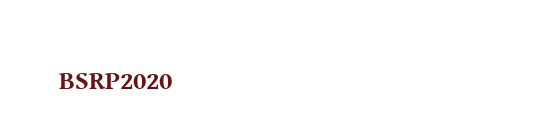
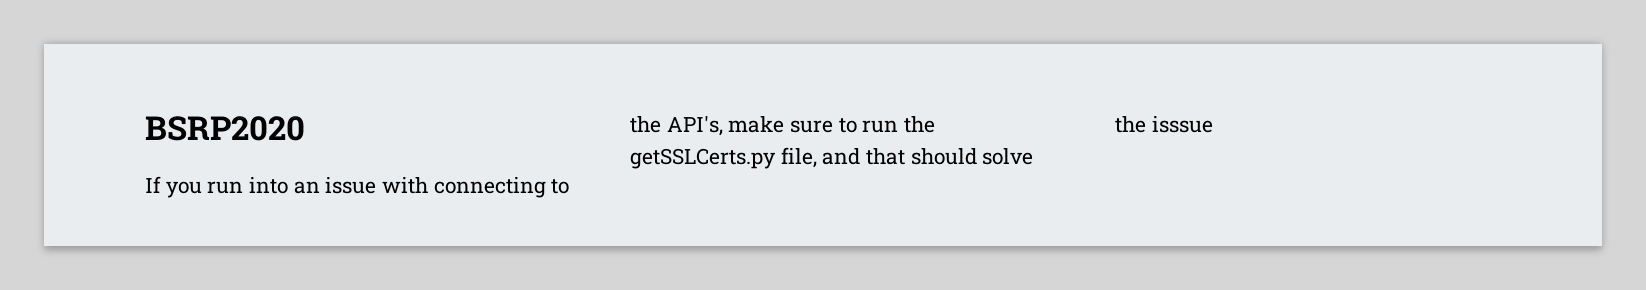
+ If you run into an issue with connecting to the API's, make sure to run the getSSLCerts.py file, and that should solve the isssue

